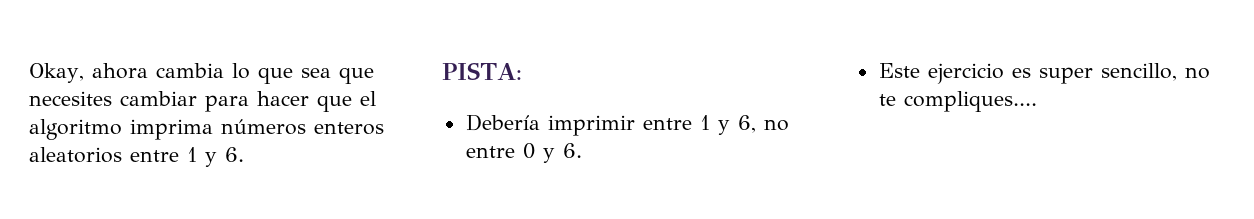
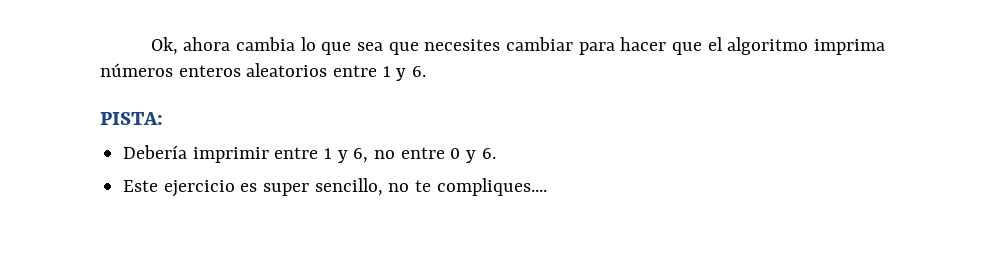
- Okay, ahora cambia lo que sea que necesites cambiar para hacer que el algoritmo imprima números enteros aleatorios entre 1 y 6.
+ Ok, ahora cambia lo que sea que necesites cambiar para hacer que el algoritmo imprima números enteros aleatorios entre 1 y 6.

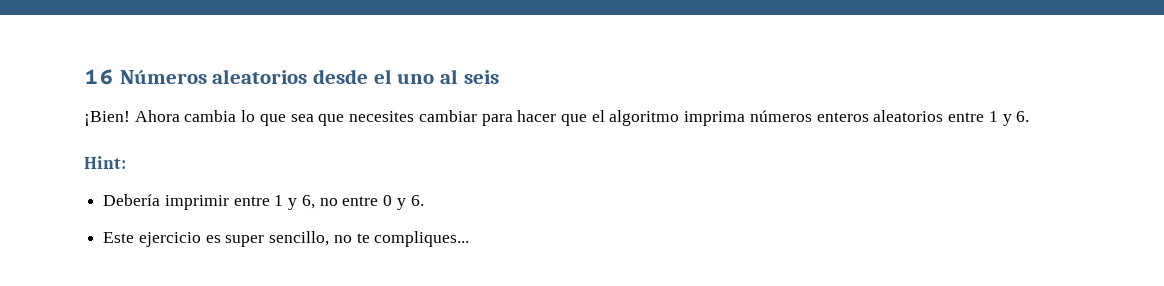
- Ok, ahora cambia lo que sea que necesites cambiar para hacer que el algoritmo imprima números enteros aleatorios entre 1 y 6.
+ 16 Números aleatorios desde el uno al seis
+ ¡Bien! Ahora cambia lo que sea que necesites cambiar para hacer que el algoritmo imprima números enteros aleatorios entre 1 y 6.
- PISTA:
+ Hint:
- Este ejercicio es super sencillo, no te compliques....
+ Este ejercicio es super sencillo, no te compliques...

